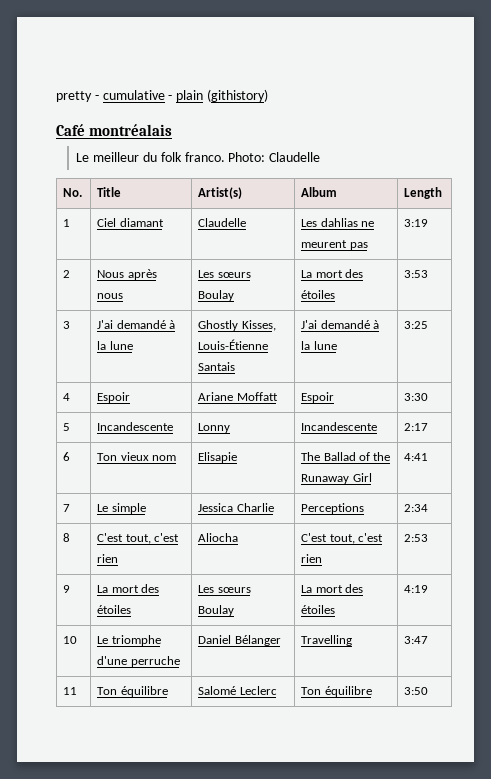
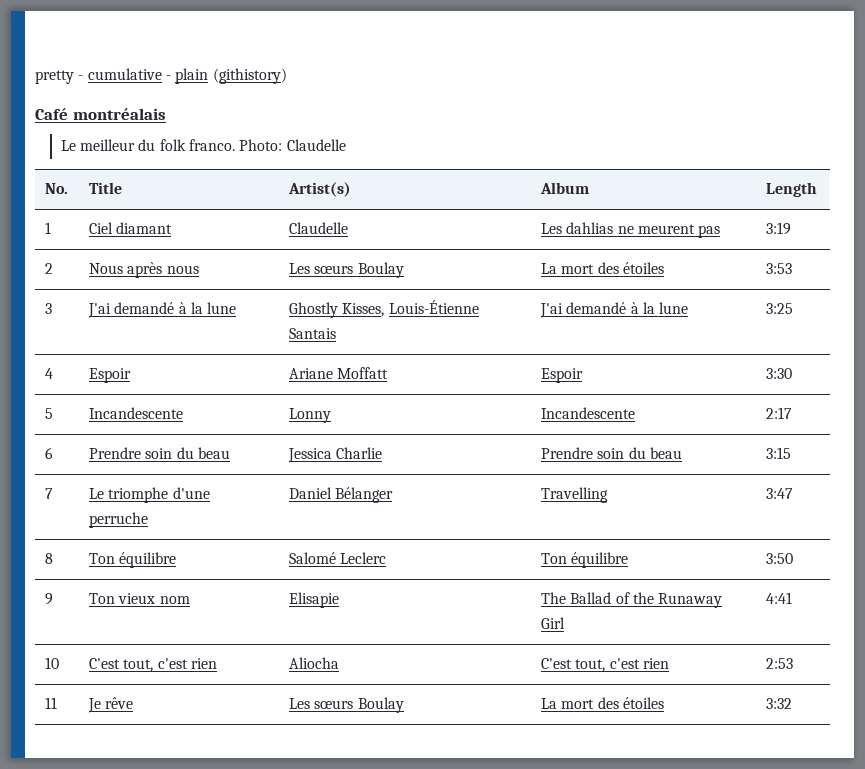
- 6 | Ton vieux nom | Elisapie | The Ballad of the Runaway Girl | 4:41
+ 6 | Prendre soin du beau | Jessica Charlie | Prendre soin du beau | 3:15
+ 7 | Le triomphe d'une perruche | Daniel Bélanger | Travelling | 3:47
+ 8 | Ton équilibre | Salomé Leclerc | Ton équilibre | 3:50
+ 9 | Ton vieux nom | Elisapie | The Ballad of the Runaway Girl | 4:41
- 7 | Le simple | Jessica Charlie | Perceptions | 2:34
- 8 | C'est tout, c'est rien | Aliocha | C'est tout, c'est rien | 2:53
+ 10 | C'est tout, c'est rien | Aliocha | C'est tout, c'est rien | 2:53
- 9 | La mort des étoiles | Les sœurs Boulay | La mort des étoiles | 4:19
- 10 | Le triomphe d'une perruche | Daniel Bélanger | Travelling | 3:47
- 11 | Ton équilibre | Salomé Leclerc | Ton équilibre | 3:50
+ 11 | Je rêve | Les sœurs Boulay | La mort des étoiles | 3:32

